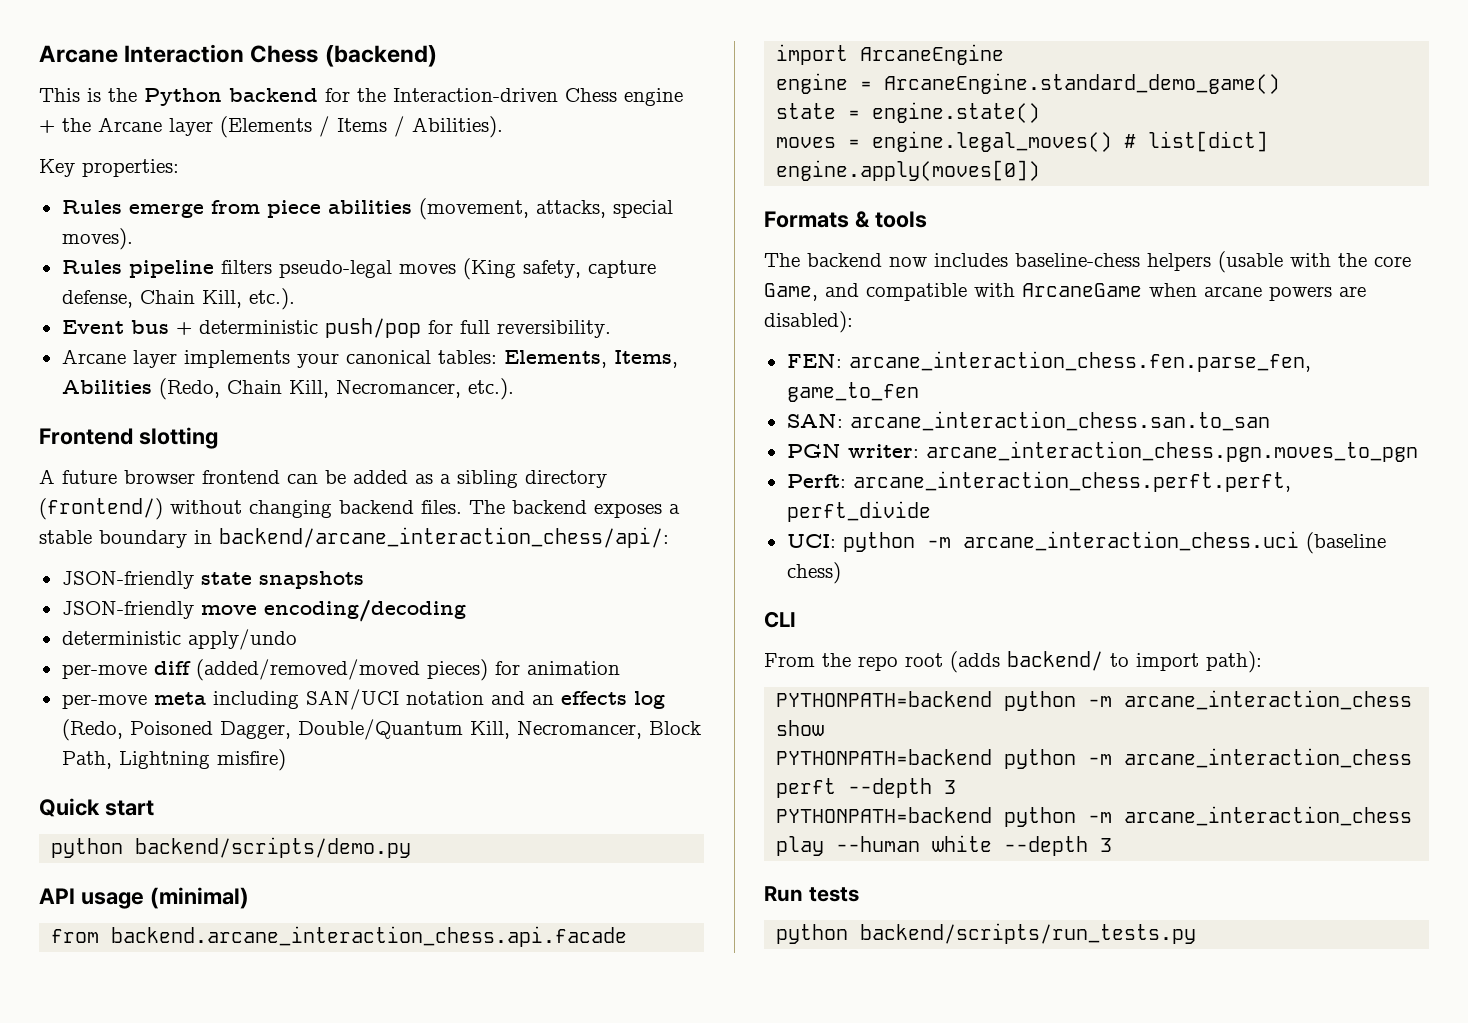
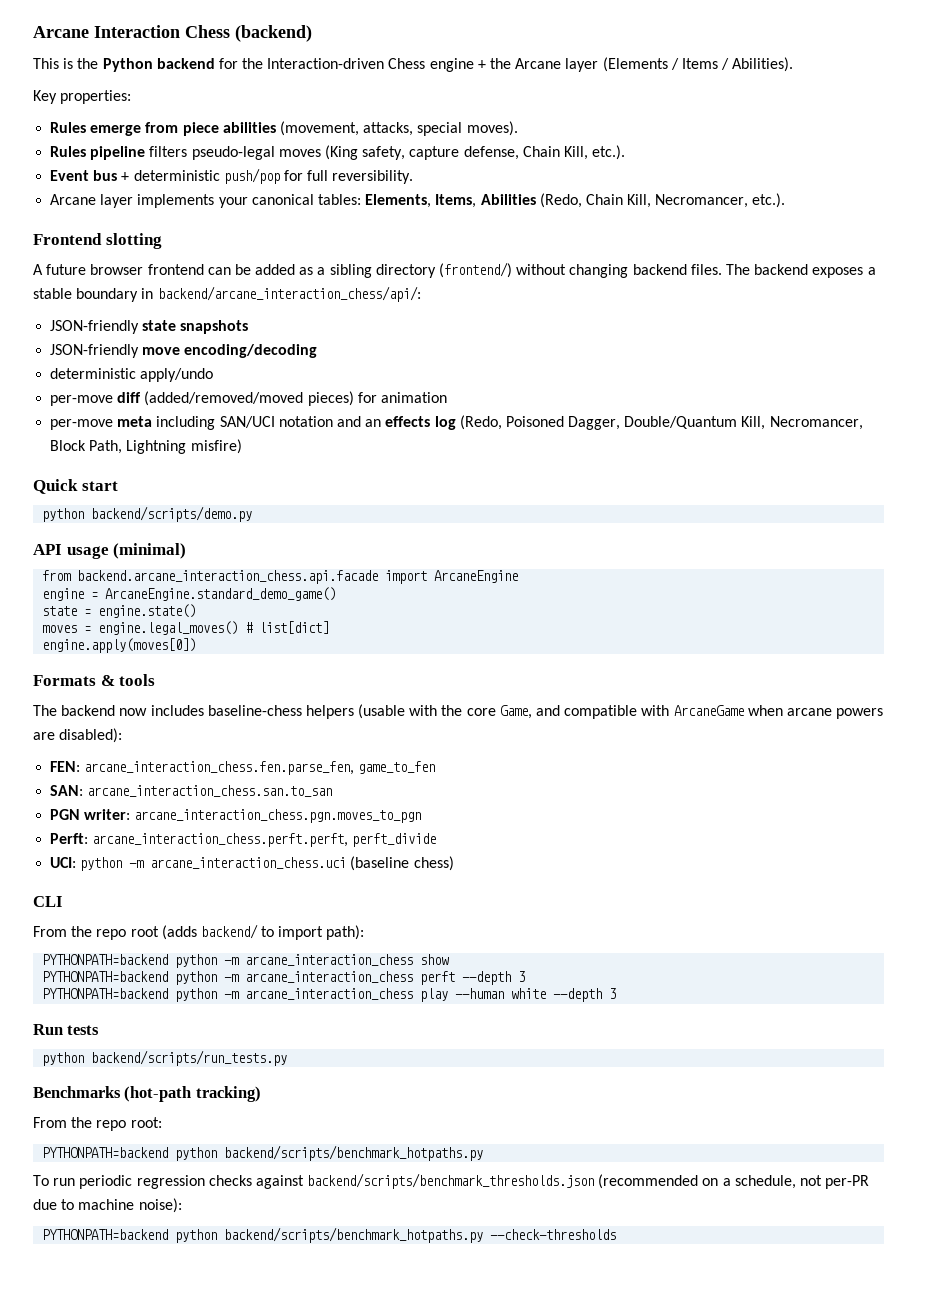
+ Benchmarks (hot-path tracking)
+ From the repo root:
+ PYTHONPATH=backend python backend/scripts/benchmark_hotpaths.py
+ To run periodic regression checks against backend/scripts/benchmark_thresholds.json (recommended on a schedule, not per-PR due to machine noise):
+ PYTHONPATH=backend python backend/scripts/benchmark_hotpaths.py --check-thresholds

